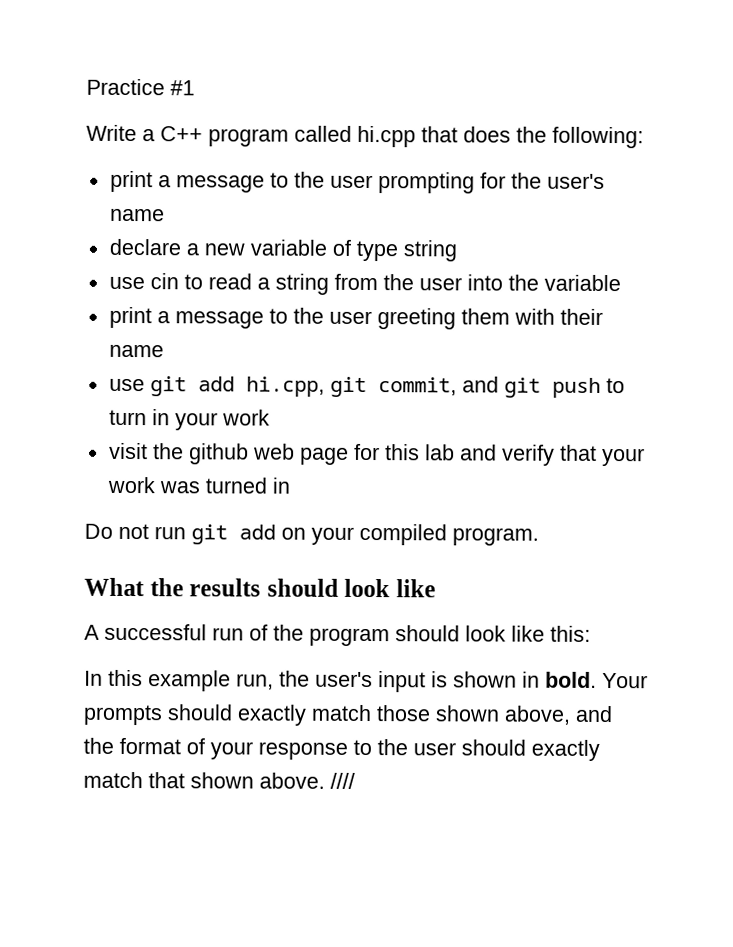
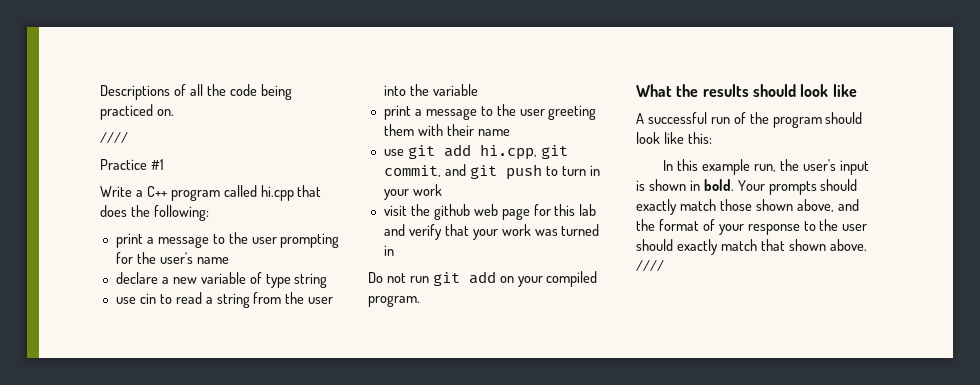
+ Descriptions of all the code being practiced on.
+ ////

